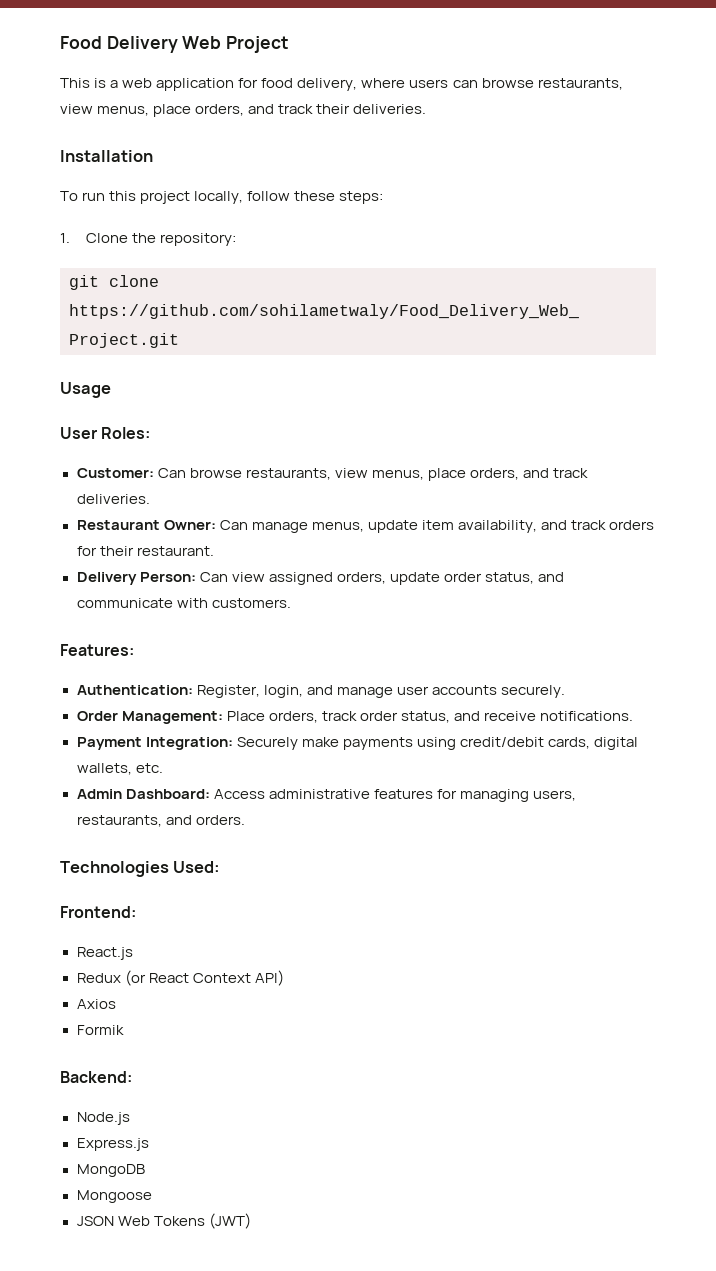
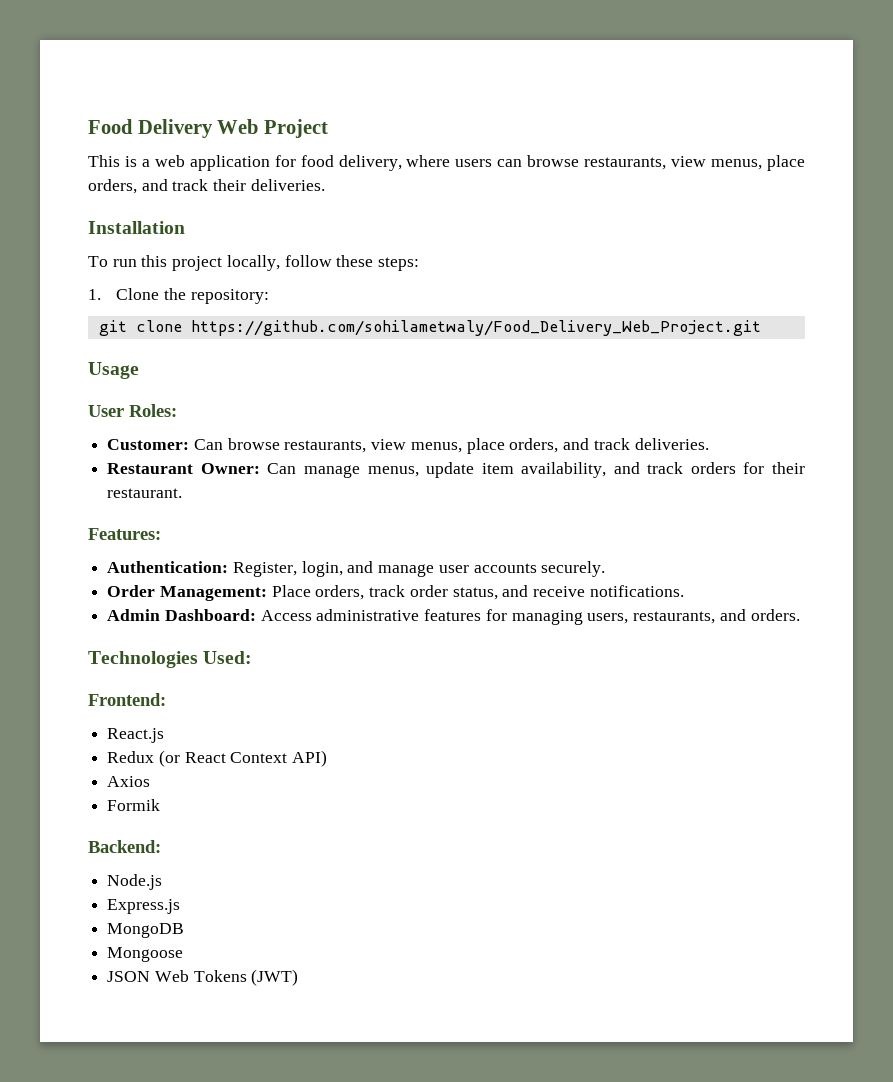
- Delivery Person: Can view assigned orders, update order status, and communicate with customers.
- Payment Integration: Securely make payments using credit/debit cards, digital wallets, etc.

